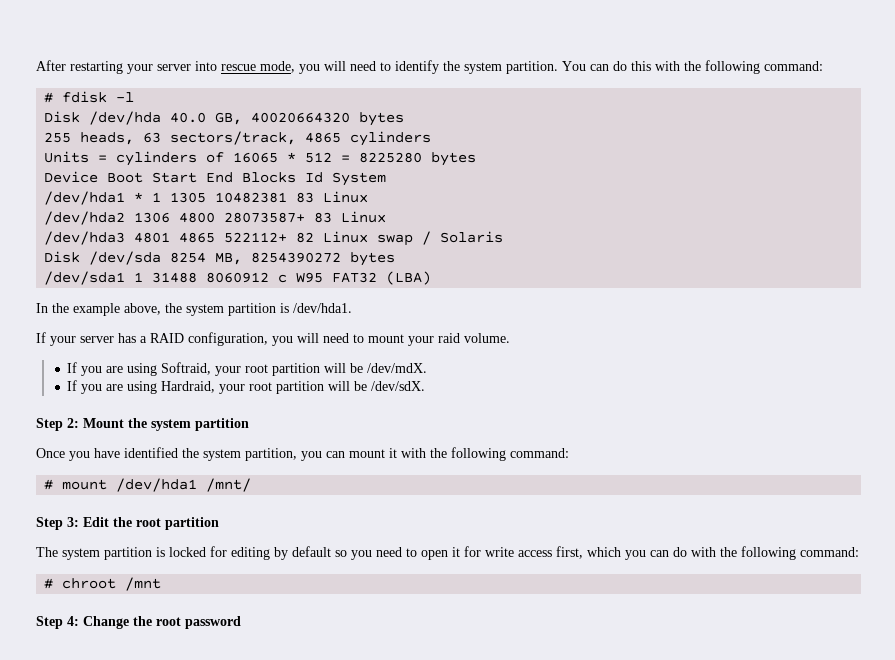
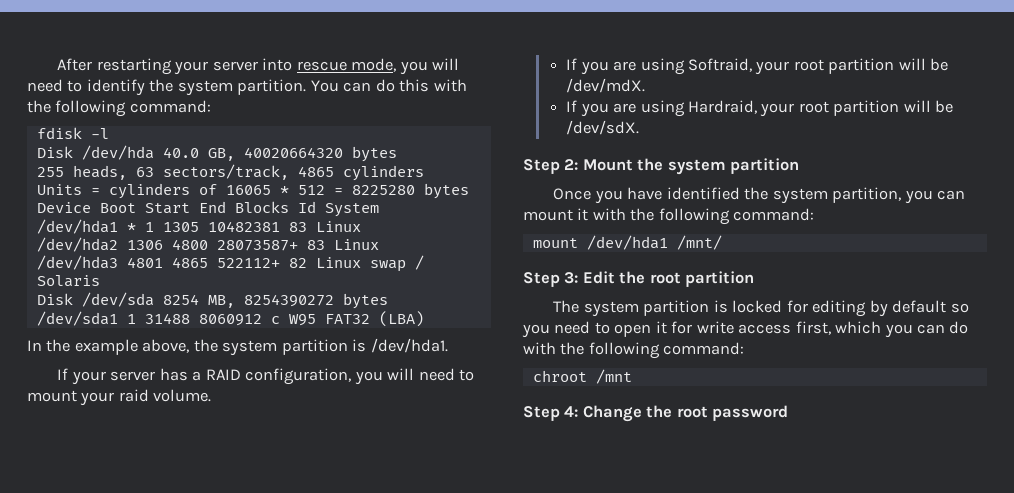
- # fdisk -l
+ fdisk -l
- # mount /dev/hda1 /mnt/
+ mount /dev/hda1 /mnt/
- # chroot /mnt
+ chroot /mnt

